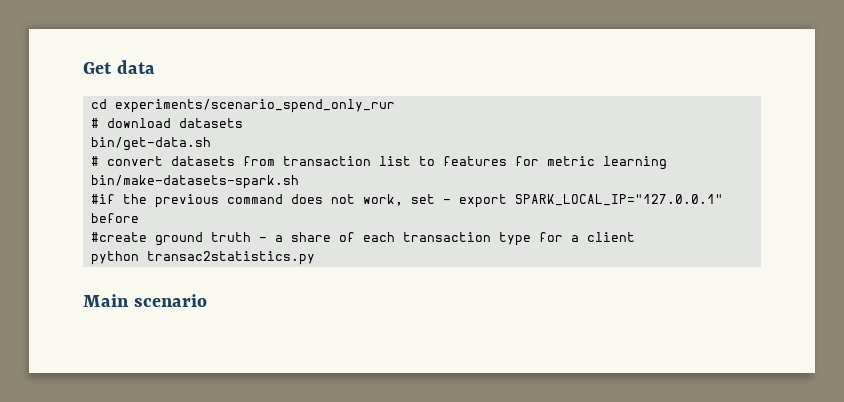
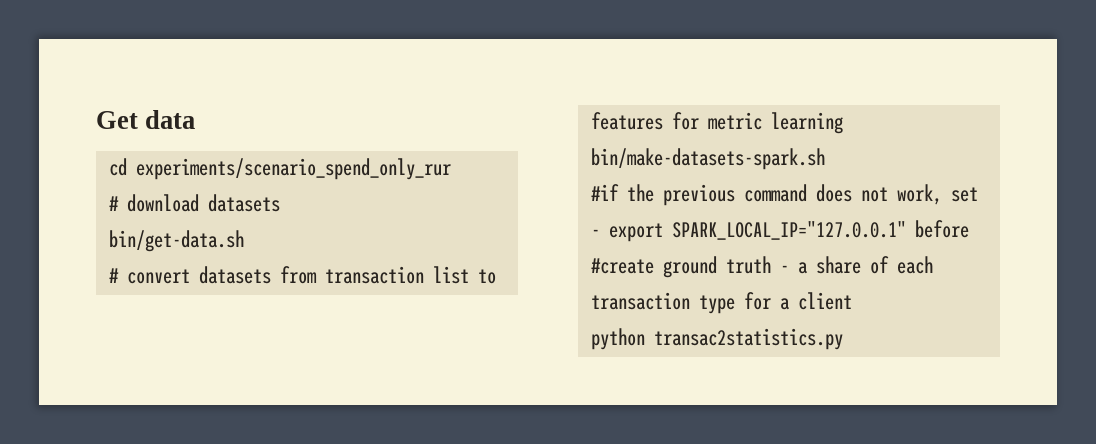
- Main scenario

